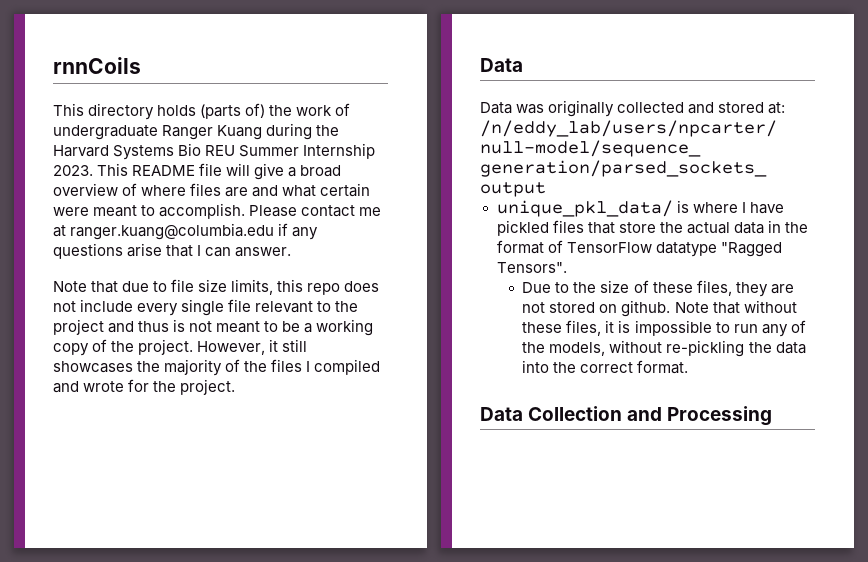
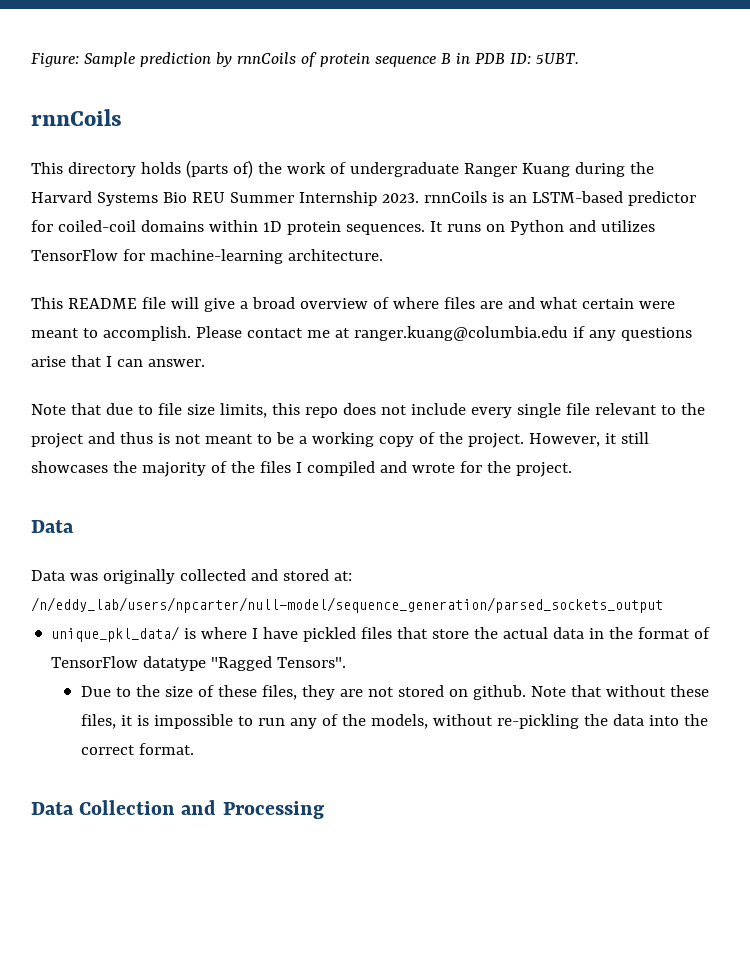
+ Figure: Sample prediction by rnnCoils of protein sequence B in PDB ID: 5UBT.
- This directory holds (parts of) the work of undergraduate Ranger Kuang during the Harvard Systems Bio REU Summer Internship 2023. This README file will give a broad overview of where files are and what certain were meant to accomplish.
+ This directory holds (parts of) the work of undergraduate Ranger Kuang during the Harvard Systems Bio REU Summer Internship 2023. rnnCoils is an LSTM-based predictor for coiled-coil domains within 1D protein sequences. It runs on Python and utilizes TensorFlow for machine-learning architecture.
+ This README file will give a broad overview of where files are and what certain were meant to accomplish.

